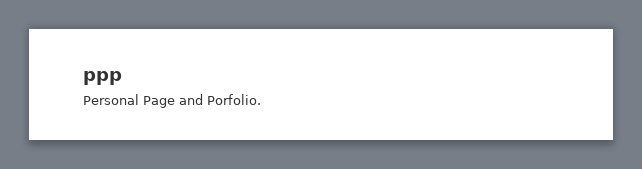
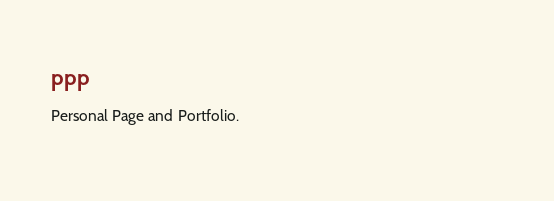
- Personal Page and Porfolio.
+ Personal Page and Portfolio.

